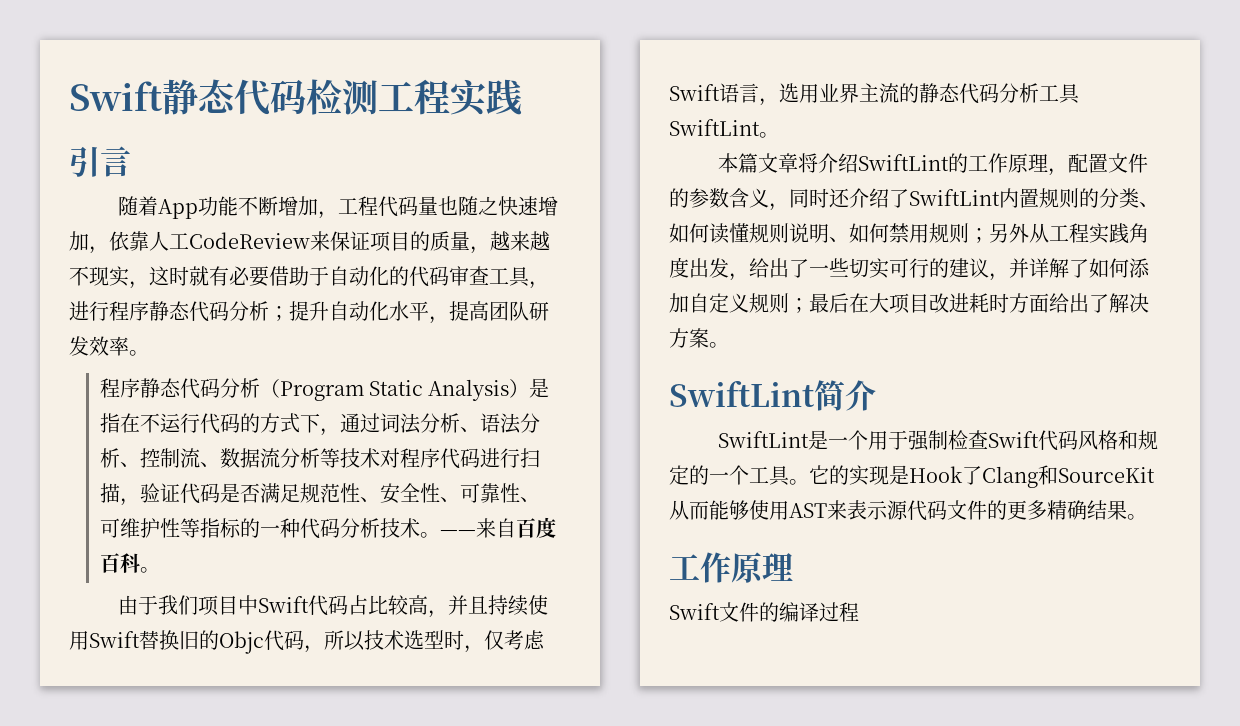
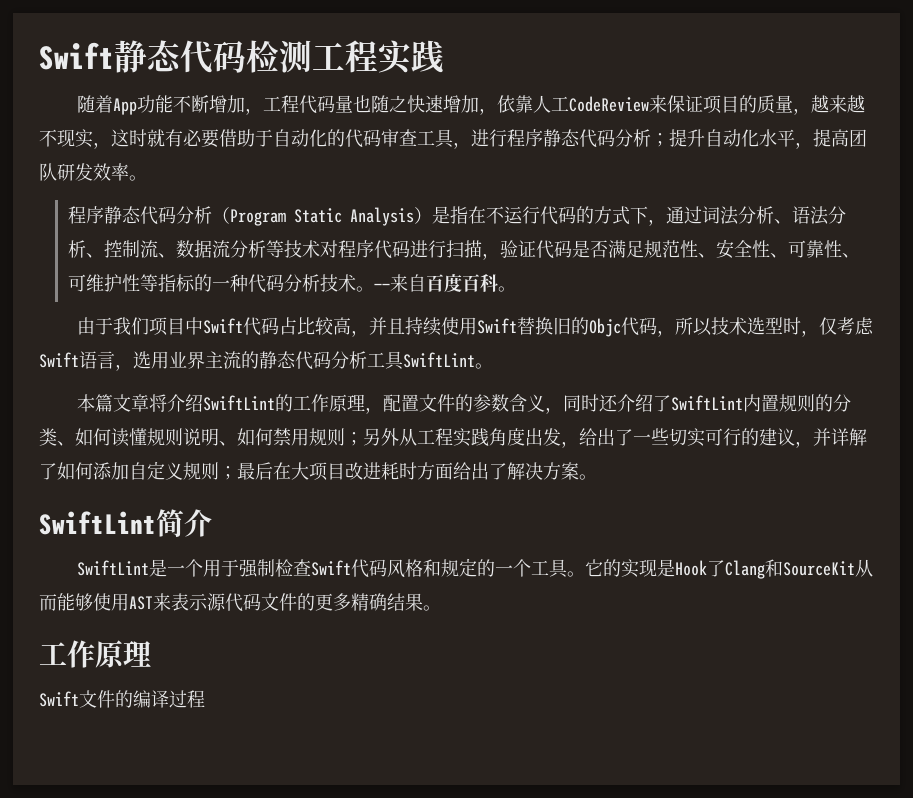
- 引言

